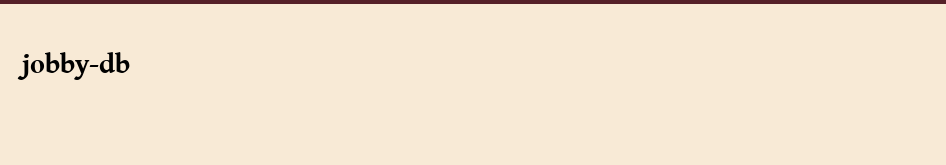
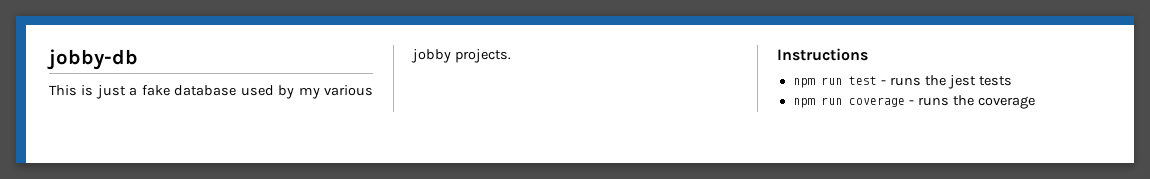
+ This is just a fake database used by my various jobby projects.
+ Instructions
+ npm run test - runs the jest tests
+ npm run coverage - runs the coverage

